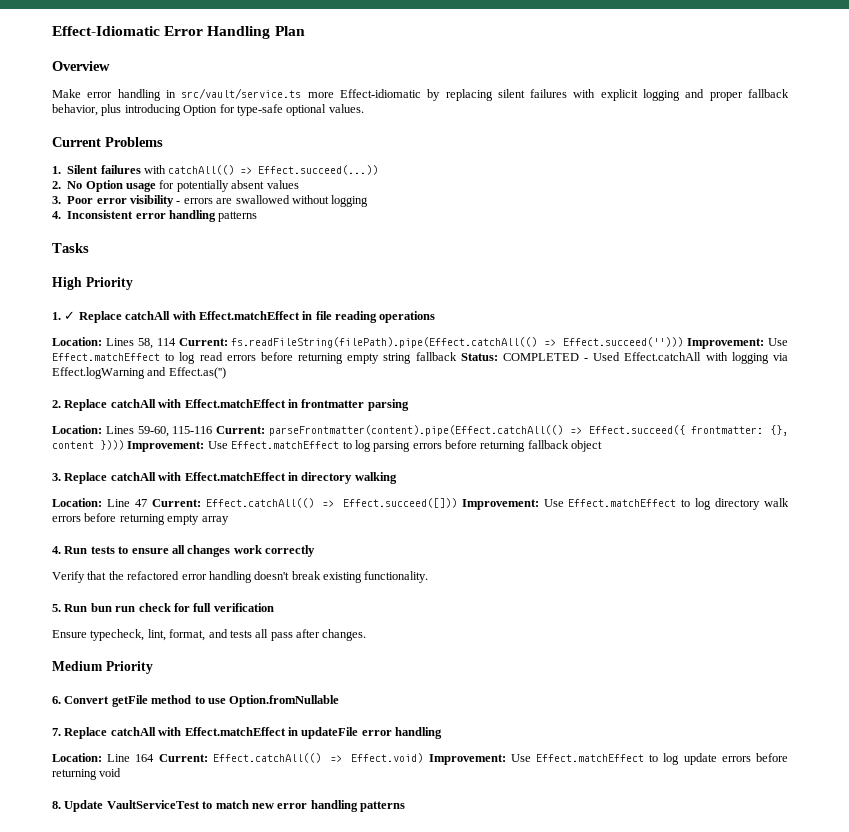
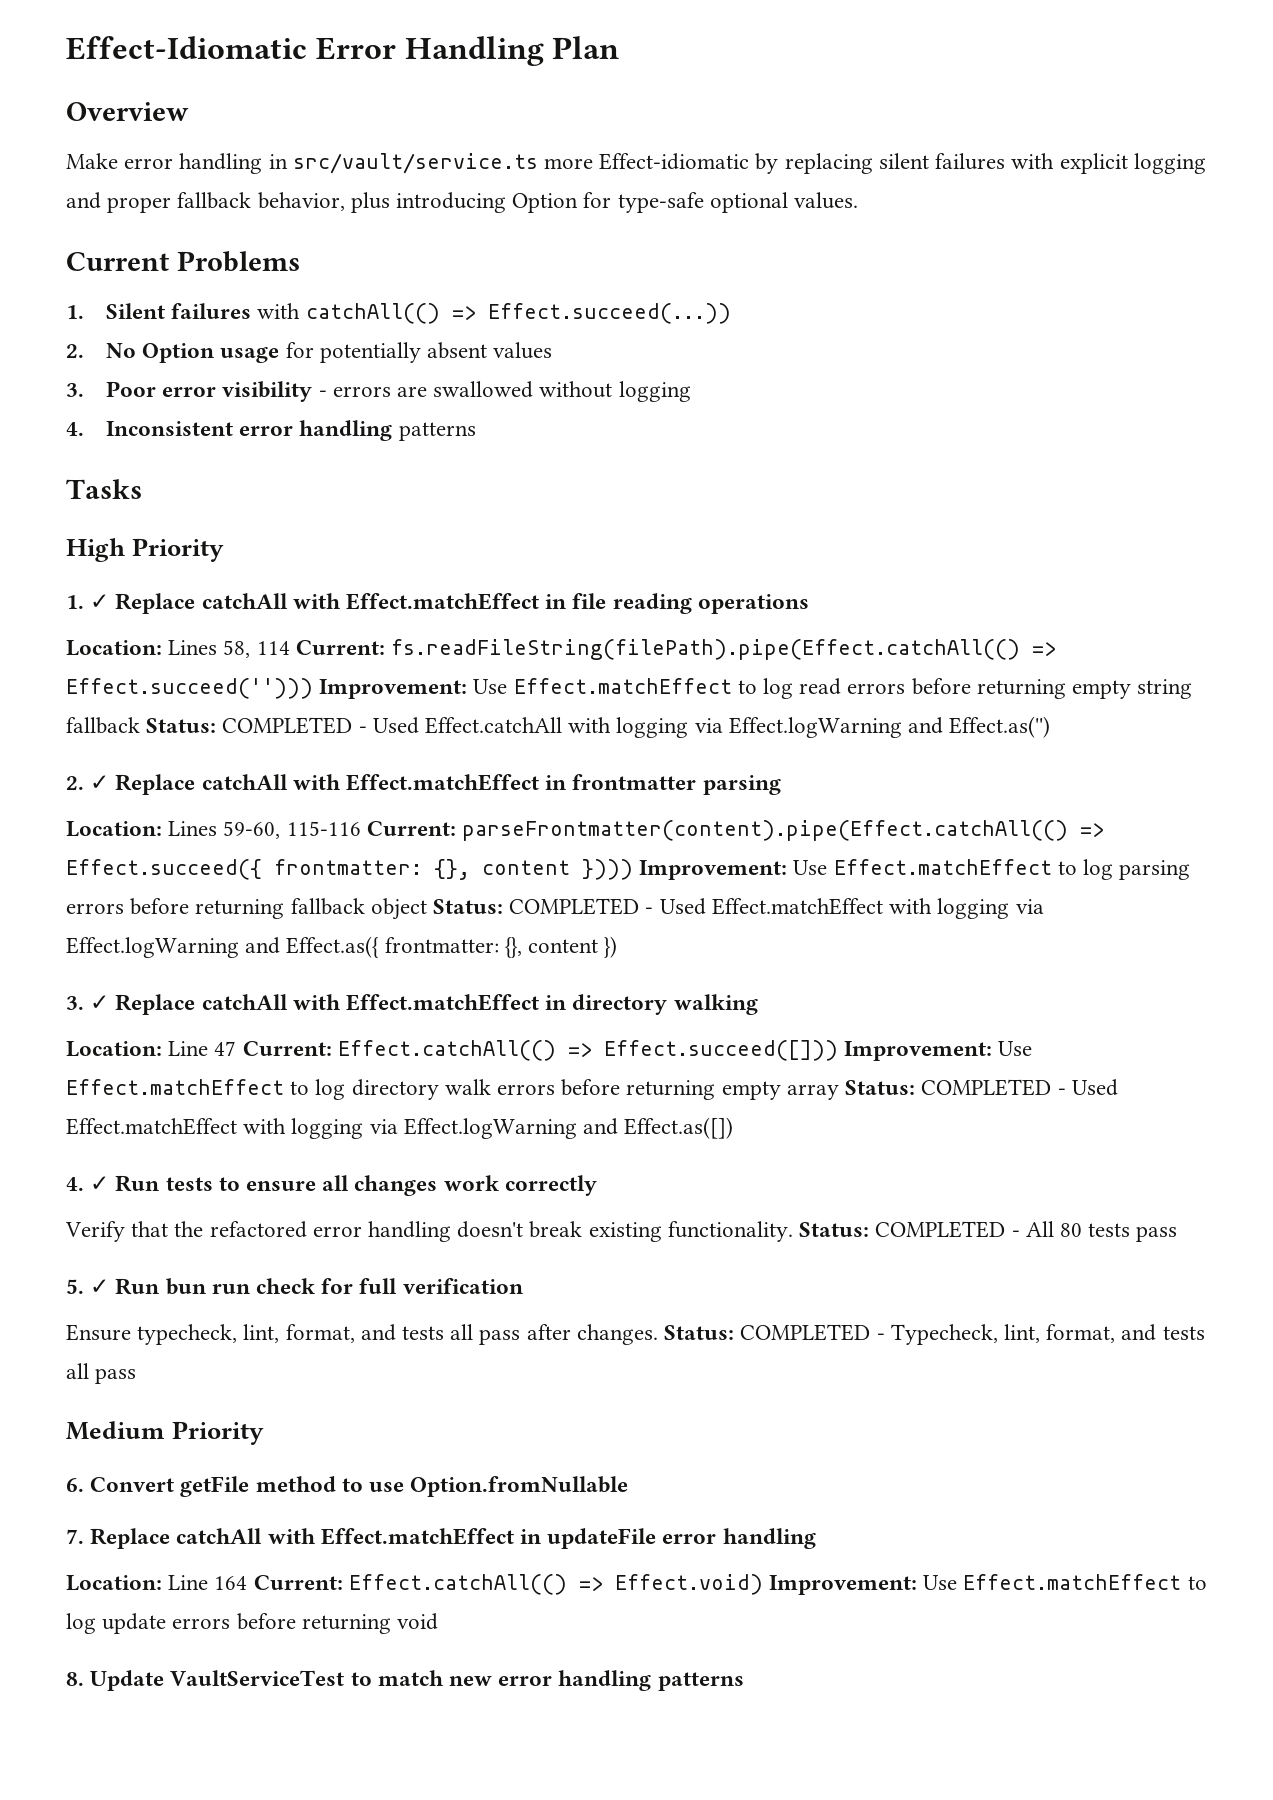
- 2. Replace catchAll with Effect.matchEffect in frontmatter parsing
+ 2. ✓ Replace catchAll with Effect.matchEffect in frontmatter parsing
- Location: Lines 59-60, 115-116 Current: parseFrontmatter(content).pipe(Effect.catchAll(() => Effect.succeed({ frontmatter: {}, content }))) Improvement: Use Effect.matchEffect to log parsing errors before returning fallback object
- 3. Replace catchAll with Effect.matchEffect in directory walking
+ Location: Lines 59-60, 115-116 Current: parseFrontmatter(content).pipe(Effect.catchAll(() => Effect.succeed({ frontmatter: {}, content }))) Improvement: Use Effect.matchEffect to log parsing errors before returning fallback object Status: COMPLETED - Used Effect.matchEffect with logging via Effect.logWarning and Effect.as({ frontmatter: {}, content })
+ 3. ✓ Replace catchAll with Effect.matchEffect in directory walking
- Location: Line 47 Current: Effect.catchAll(() => Effect.succeed([])) Improvement: Use Effect.matchEffect to log directory walk errors before returning empty array
- 4. Run tests to ensure all changes work correctly
+ Location: Line 47 Current: Effect.catchAll(() => Effect.succeed([])) Improvement: Use Effect.matchEffect to log directory walk errors before returning empty array Status: COMPLETED - Used Effect.matchEffect with logging via Effect.logWarning and Effect.as([])
+ 4. ✓ Run tests to ensure all changes work correctly
+ Status: COMPLETED - All 80 tests pass
- 5. Run bun run check for full verification
+ 5. ✓ Run bun run check for full verification
+ Status: COMPLETED - Typecheck, lint, format, and tests all pass

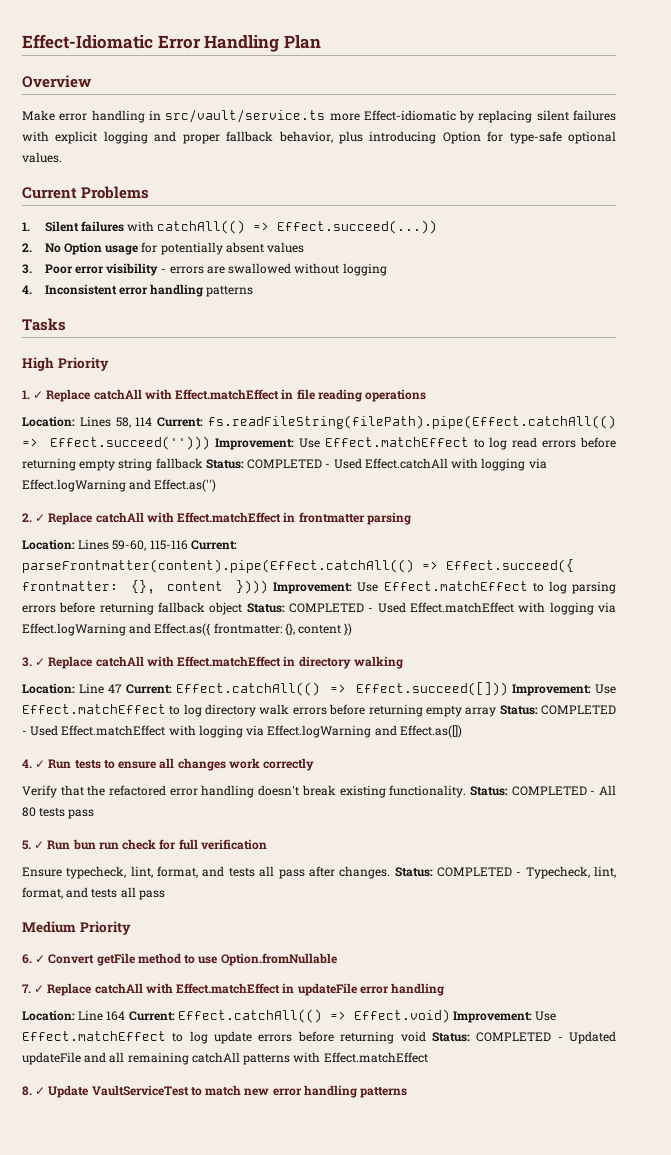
- 6. Convert getFile method to use Option.fromNullable
+ 6. ✓ Convert getFile method to use Option.fromNullable
- 7. Replace catchAll with Effect.matchEffect in updateFile error handling
+ 7. ✓ Replace catchAll with Effect.matchEffect in updateFile error handling
- Location: Line 164 Current: Effect.catchAll(() => Effect.void) Improvement: Use Effect.matchEffect to log update errors before returning void
+ Location: Line 164 Current: Effect.catchAll(() => Effect.void) Improvement: Use Effect.matchEffect to log update errors before returning void Status: COMPLETED - Updated updateFile and all remaining catchAll patterns with Effect.matchEffect
- 8. Update VaultServiceTest to match new error handling patterns
+ 8. ✓ Update VaultServiceTest to match new error handling patterns

